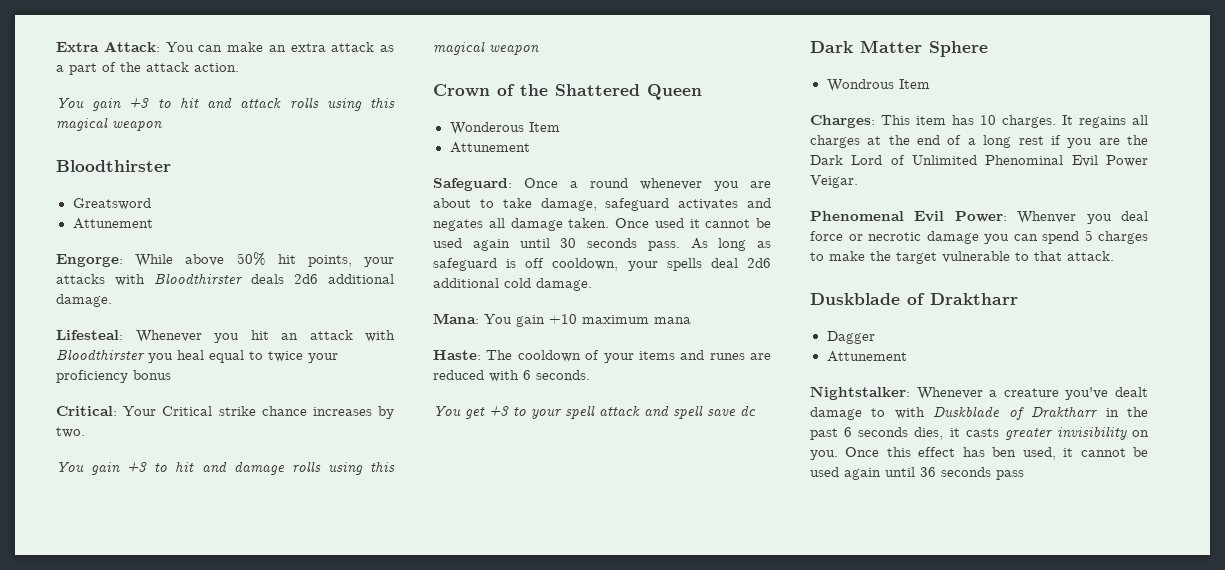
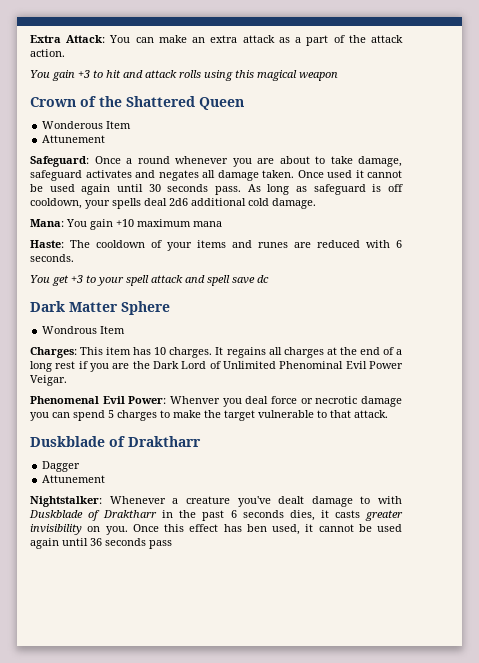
  You gain +3 to hit and attack rolls using this magical weapon
- Bloodthirster
- Greatsword
- Attunement
- Engorge: While above 50% hit points, your attacks with Bloodthirster deals 2d6 additional damage.
- Lifesteal: Whenever you hit an attack with Bloodthirster you heal equal to twice your proficiency bonus
- Critical: Your Critical strike chance increases by two.
- You gain +3 to hit and damage rolls using this magical weapon

